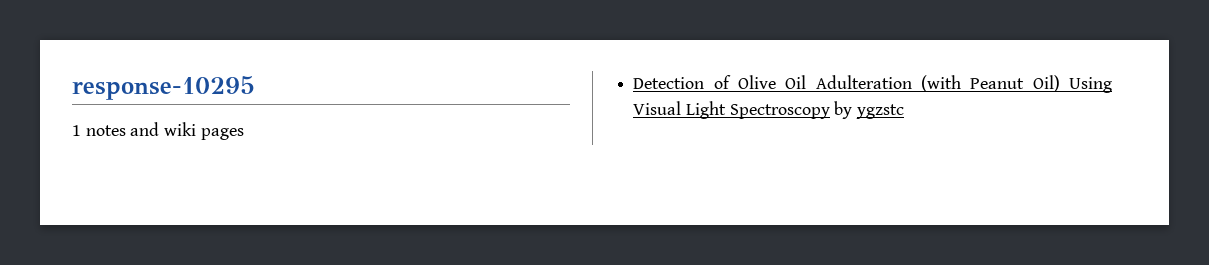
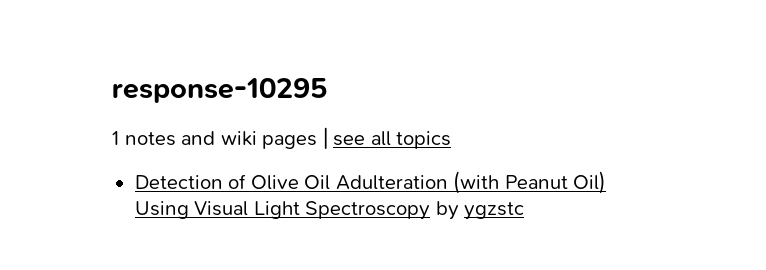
- 1 notes and wiki pages
+ 1 notes and wiki pages | see all topics

